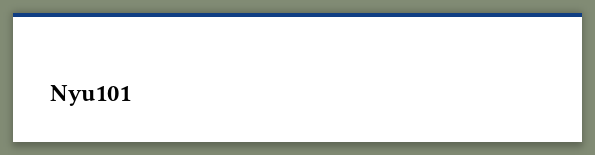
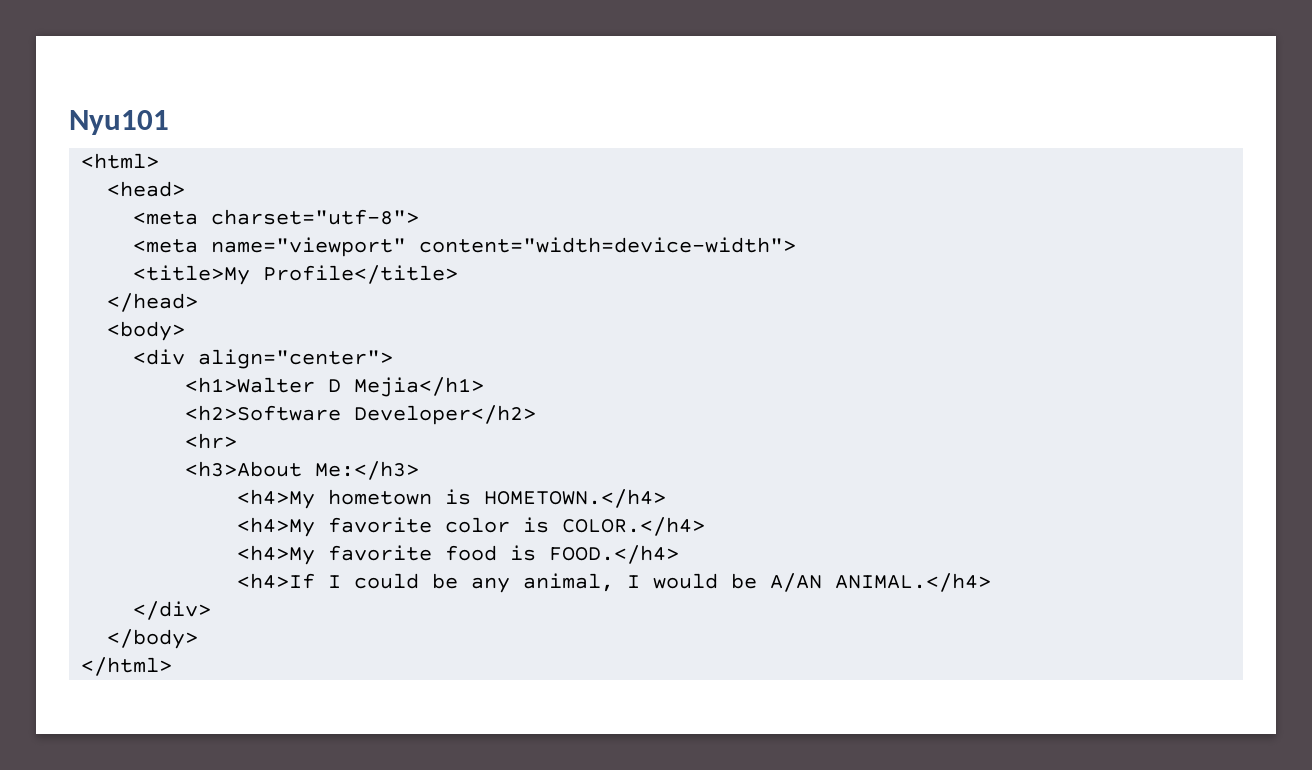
+ <html>
+ <head>
+ <meta charset="utf-8">
+ <meta name="viewport" content="width=device-width">
+ <title>My Profile</title>
+ </head>
+ <body>
+ <div align="center">
+ <h1>Walter D Mejia</h1>
+ <h2>Software Developer</h2>
+ <hr>
+ <h3>About Me:</h3>
+ <h4>My hometown is HOMETOWN.</h4>
+ <h4>My favorite color is COLOR.</h4>
+ <h4>My favorite food is FOOD.</h4>
+ <h4>If I could be any animal, I would be A/AN ANIMAL.</h4>
+ </div>
+ </body>
+ </html>

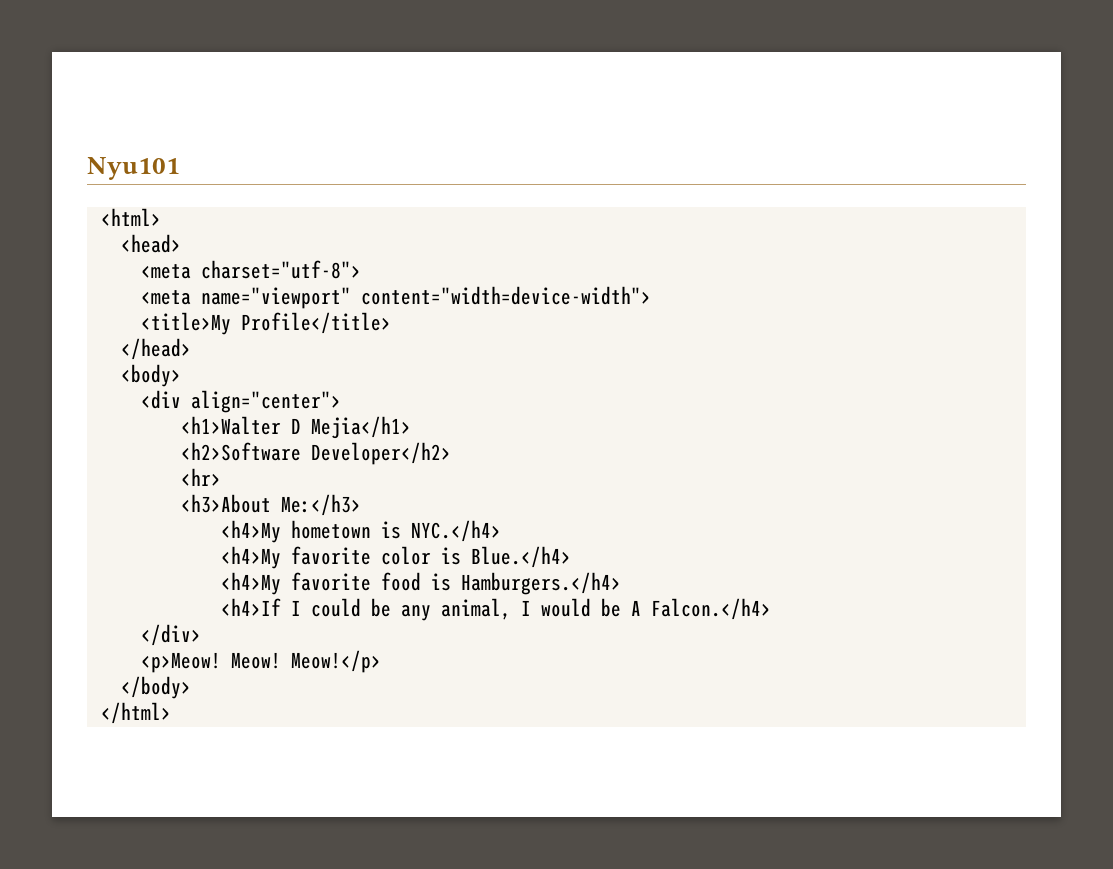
- <h4>My hometown is HOMETOWN.</h4>
+ <h4>My hometown is NYC.</h4>
- <h4>My favorite color is COLOR.</h4>
+ <h4>My favorite color is Blue.</h4>
- <h4>My favorite food is FOOD.</h4>
+ <h4>My favorite food is Hamburgers.</h4>
- <h4>If I could be any animal, I would be A/AN ANIMAL.</h4>
+ <h4>If I could be any animal, I would be A Falcon.</h4>
+ <p>Meow! Meow! Meow!</p>

